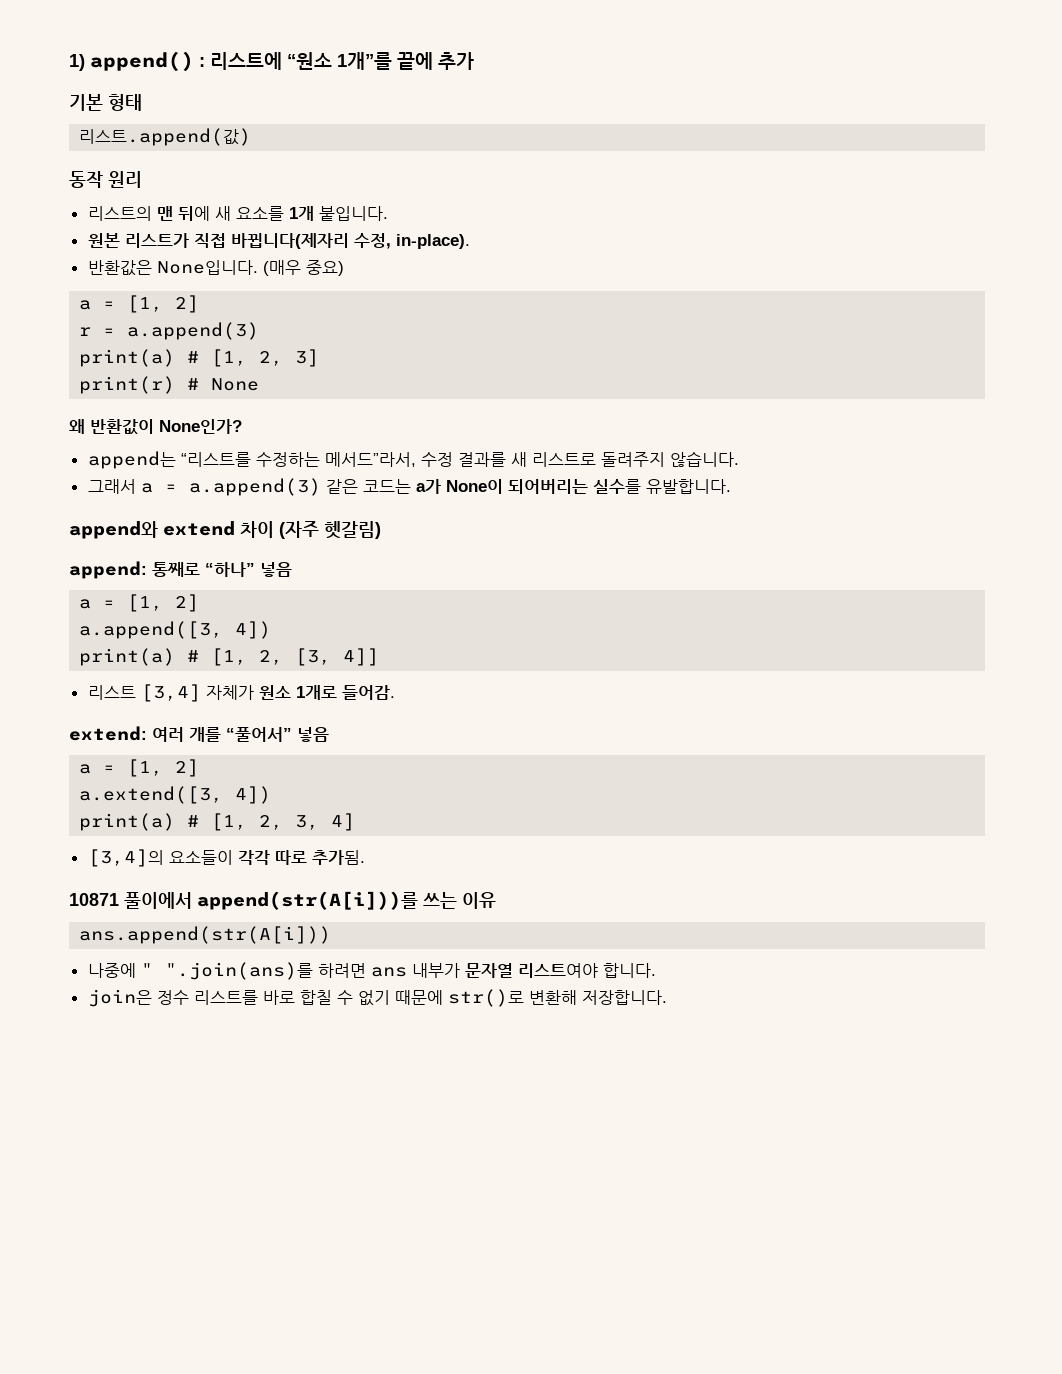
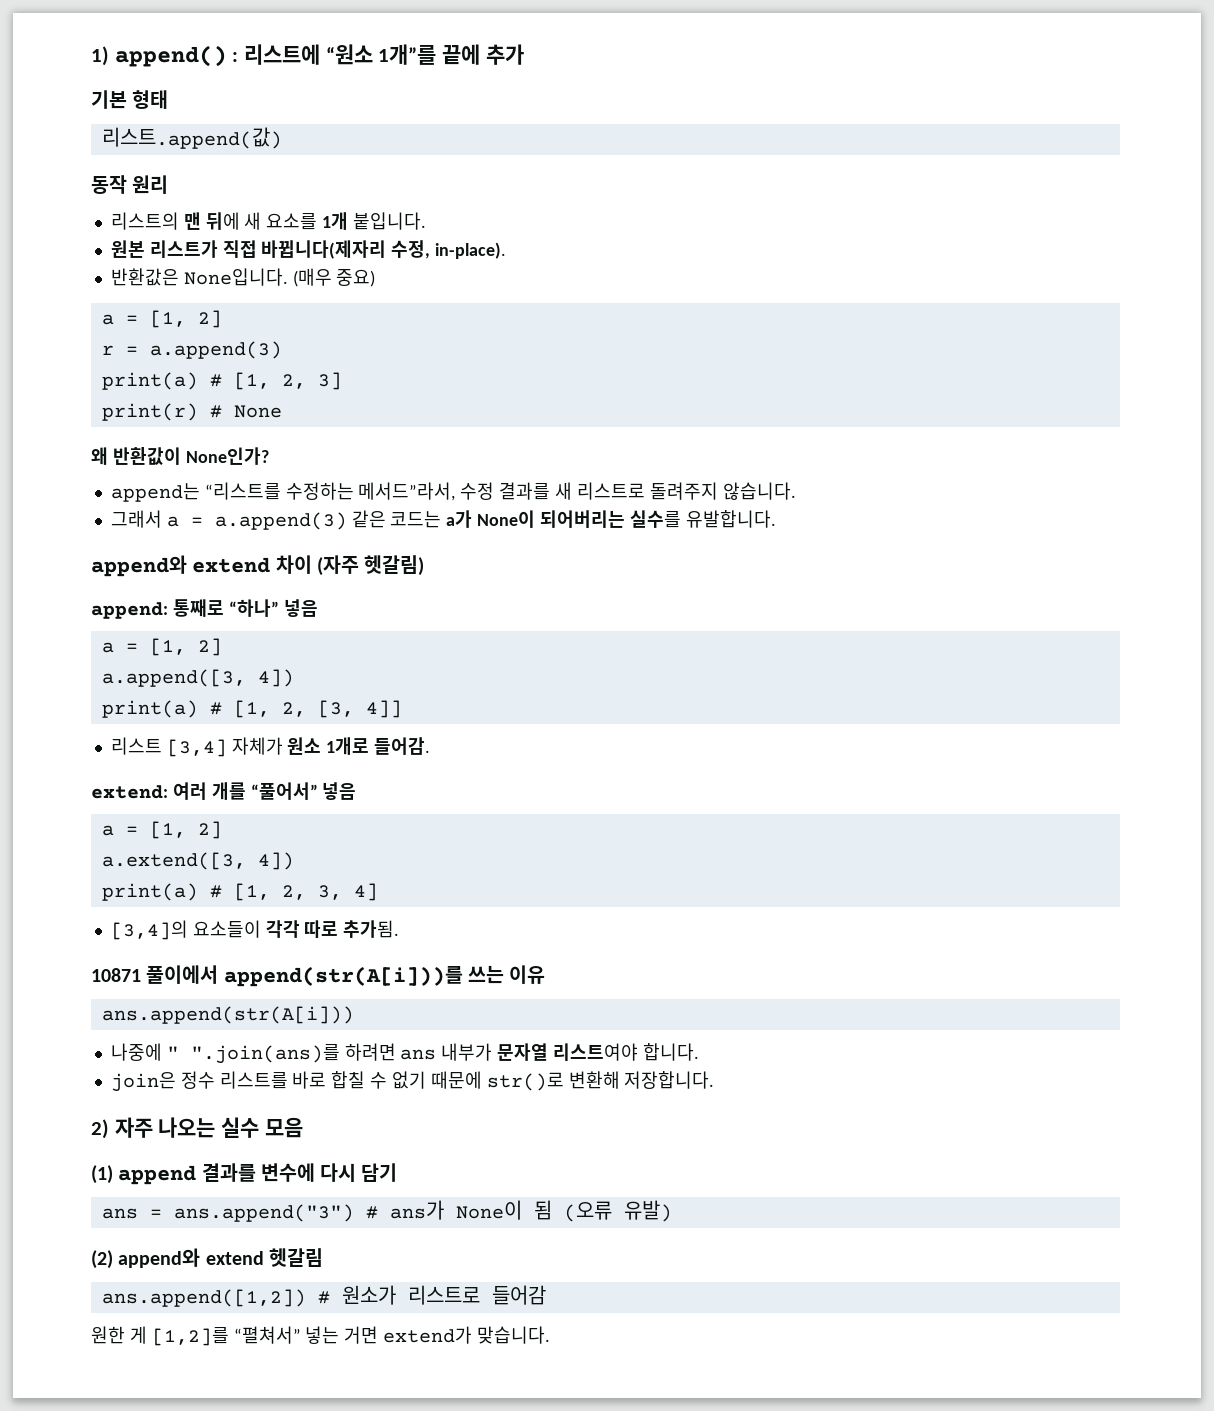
+ 2) 자주 나오는 실수 모음
+ (1) append 결과를 변수에 다시 담기
+ ans = ans.append("3") # ans가 None이 됨 (오류 유발)
+ (2) append와 extend 헷갈림
+ ans.append([1,2]) # 원소가 리스트로 들어감
+ 원한 게 [1,2]를 “펼쳐서” 넣는 거면 extend가 맞습니다.

